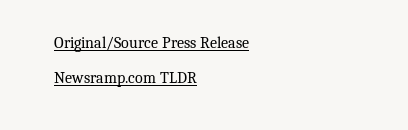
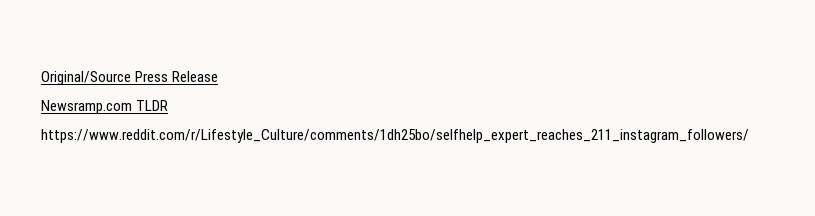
+ https://www.reddit.com/r/Lifestyle_Culture/comments/1dh25bo/selfhelp_expert_reaches_211_instagram_followers/

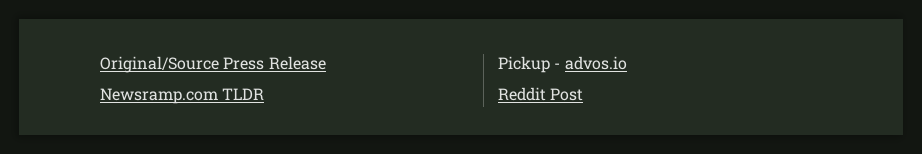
- https://www.reddit.com/r/Lifestyle_Culture/comments/1dh25bo/selfhelp_expert_reaches_211_instagram_followers/
+ Pickup - advos.io
+ Reddit Post

